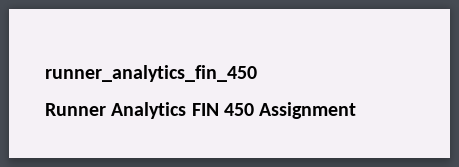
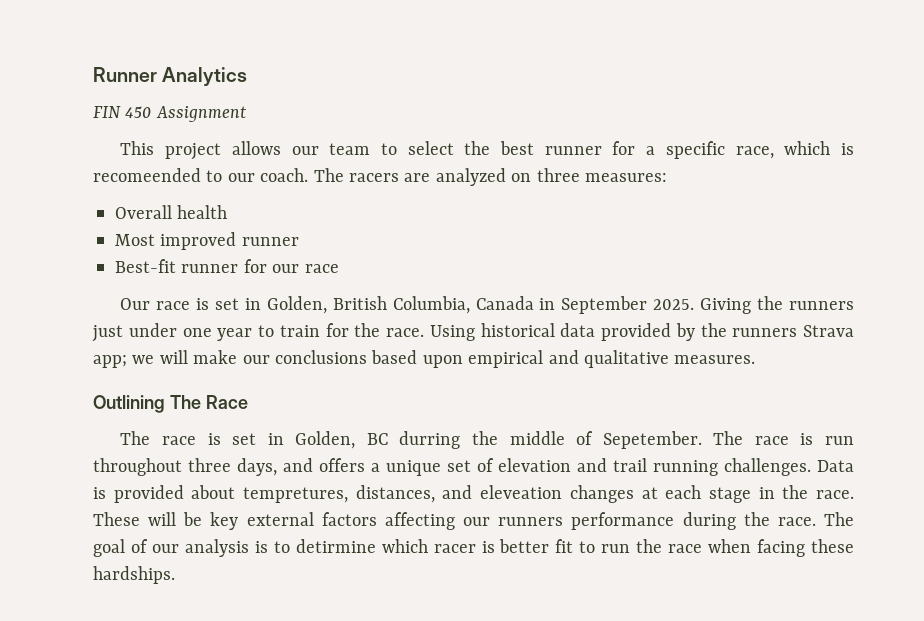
- runner_analytics_fin_450
- Runner Analytics FIN 450 Assignment
+ Runner Analytics
+ FIN 450 Assignment
+ This project allows our team to select the best runner for a specific race, which is recomeended to our coach. The racers are analyzed on three measures:
+ Overall health
+ Most improved runner
+ Best-fit runner for our race
+ Our race is set in Golden, British Columbia, Canada in September 2025. Giving the runners just under one year to train for the race. Using historical data provided by the runners Strava app; we will make our conclusions based upon empirical and qualitative measures.
+ Outlining The Race
+ The race is set in Golden, BC durring the middle of Sepetember. The race is run throughout three days, and offers a unique set of elevation and trail running challenges. Data is provided about tempretures, distances, and eleveation changes at each stage in the race. These will be key external factors affecting our runners performance during the race. The goal of our analysis is to detirmine which racer is better fit to run the race when facing these hardships.

